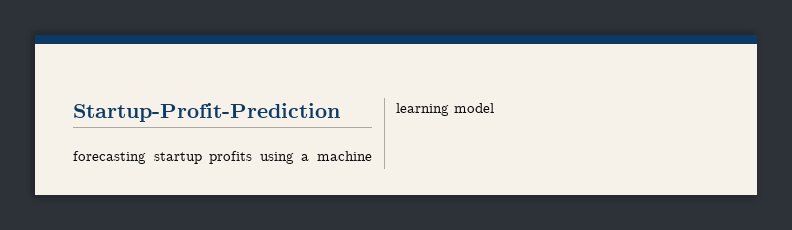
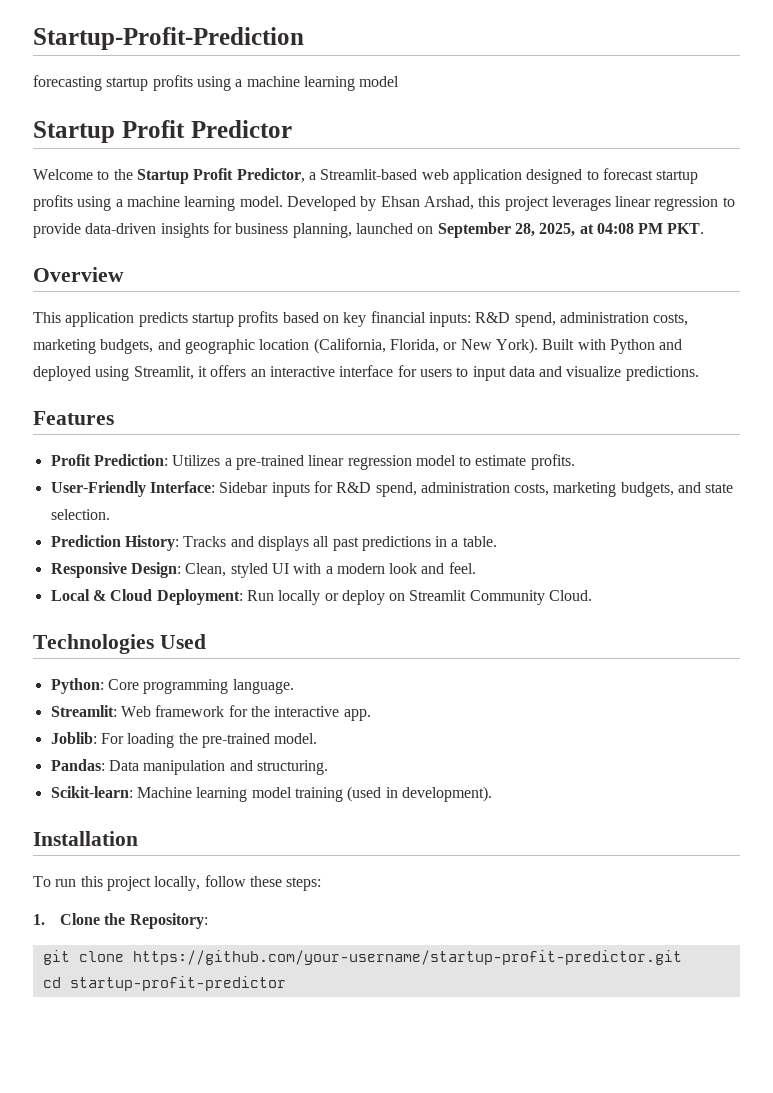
+ Startup Profit Predictor
+ Welcome to the Startup Profit Predictor, a Streamlit-based web application designed to forecast startup profits using a machine learning model. Developed by Ehsan Arshad, this project leverages linear regression to provide data-driven insights for business planning, launched on September 28, 2025, at 04:08 PM PKT.
+ Overview
+ This application predicts startup profits based on key financial inputs: R&D spend, administration costs, marketing budgets, and geographic location (California, Florida, or New York). Built with Python and deployed using Streamlit, it offers an interactive interface for users to input data and visualize predictions.
+ Features
+ Profit Prediction: Utilizes a pre-trained linear regression model to estimate profits.
+ User-Friendly Interface: Sidebar inputs for R&D spend, administration costs, marketing budgets, and state selection.
+ Prediction History: Tracks and displays all past predictions in a table.
+ Responsive Design: Clean, styled UI with a modern look and feel.
+ Local & Cloud Deployment: Run locally or deploy on Streamlit Community Cloud.
+ Technologies Used
+ Python: Core programming language.
+ Streamlit: Web framework for the interactive app.
+ Joblib: For loading the pre-trained model.
+ Pandas: Data manipulation and structuring.
+ Scikit-learn: Machine learning model training (used in development).
+ Installation
+ To run this project locally, follow these steps:
+ 1. Clone the Repository:
+ git clone https://github.com/your-username/startup-profit-predictor.git
+ cd startup-profit-predictor

